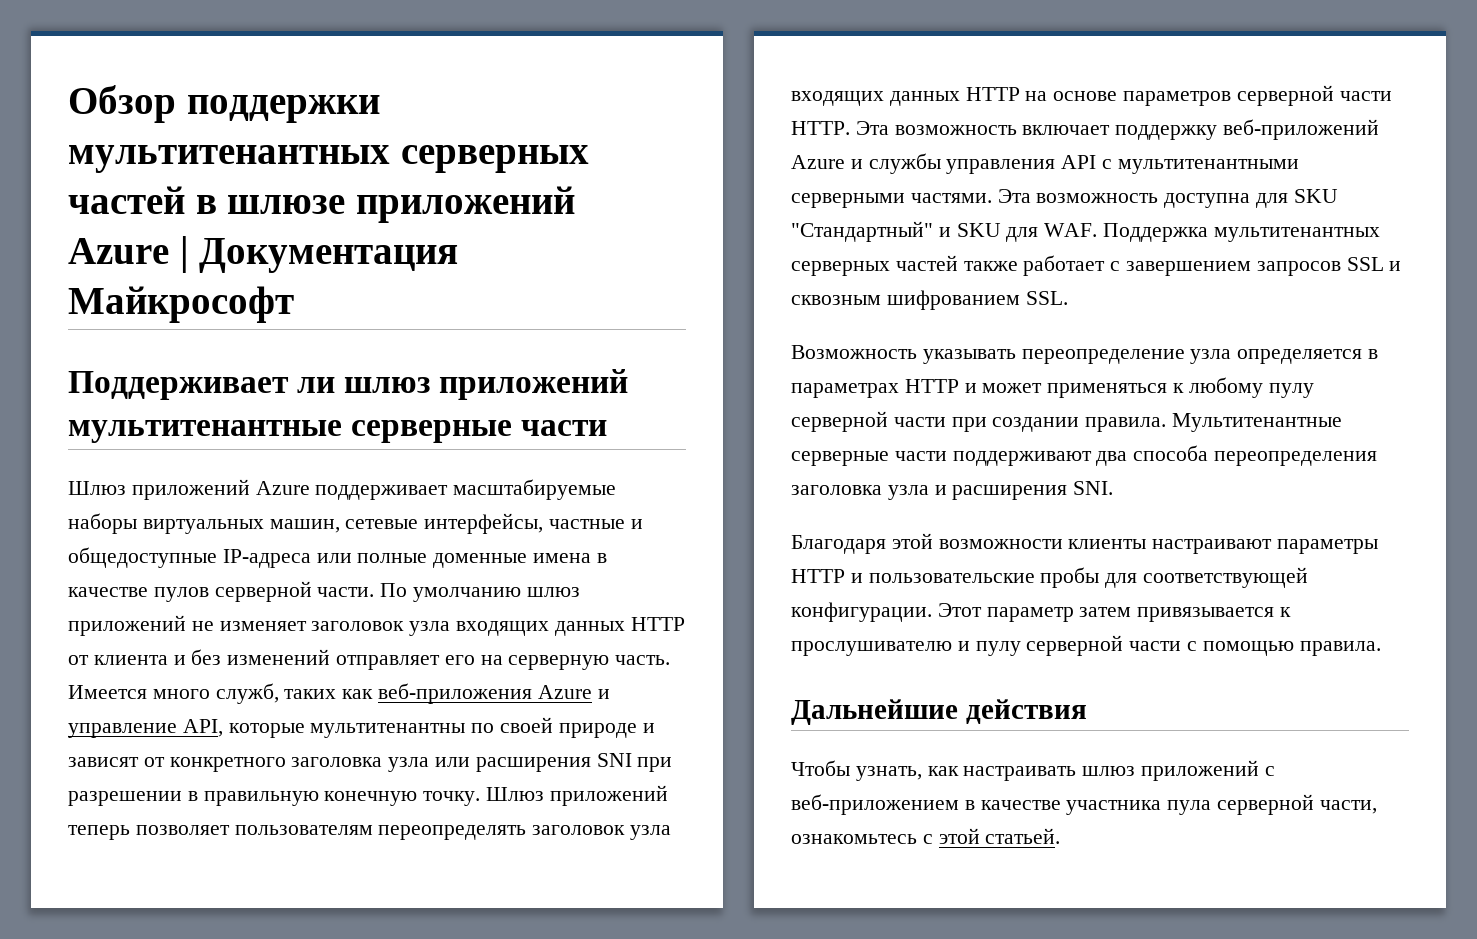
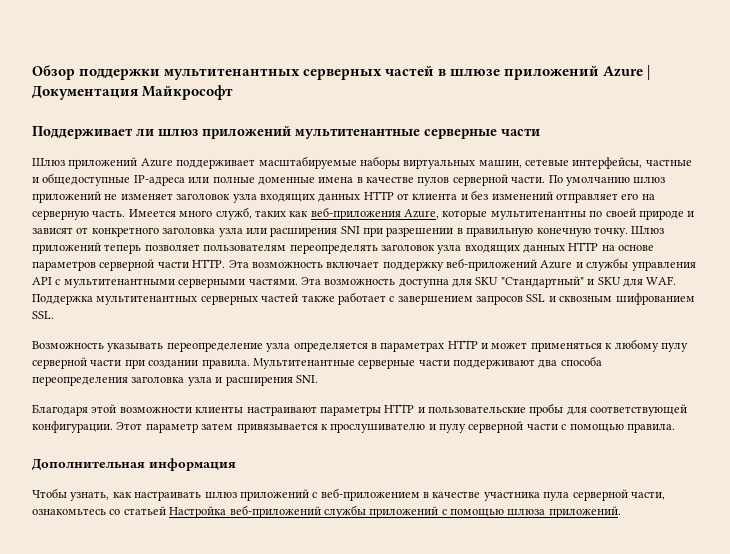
- Имеется много служб, таких как веб-приложения Azure и управление API, которые мультитенантны по своей природе и зависят от конкретного заголовка узла или расширения SNI при разрешении в правильную конечную точку.
+ Имеется много служб, таких как веб-приложения Azure, которые мультитенантны по своей природе и зависят от конкретного заголовка узла или расширения SNI при разрешении в правильную конечную точку.
- Дальнейшие действия
+ Дополнительная информация
- Чтобы узнать, как настраивать шлюз приложений с веб-приложением в качестве участника пула серверной части, ознакомьтесь с этой статьей.
+ Чтобы узнать, как настраивать шлюз приложений с веб-приложением в качестве участника пула серверной части, ознакомьтесь со статьей Настройка веб-приложений службы приложений с помощью шлюза приложений.

